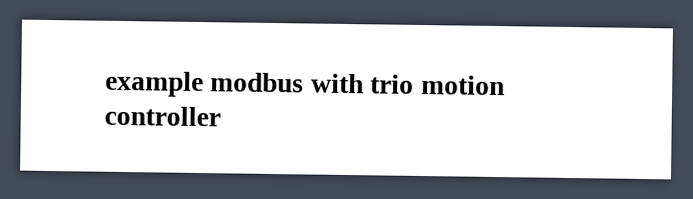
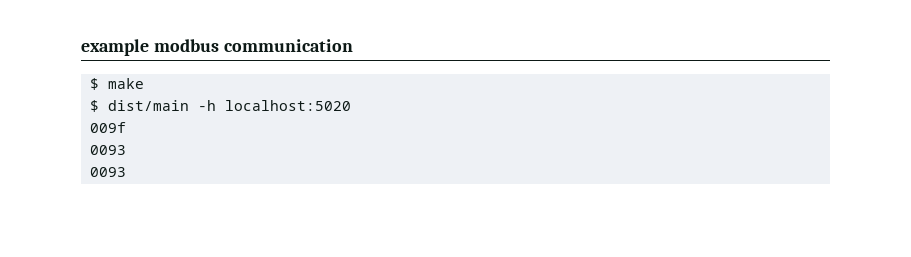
- example modbus with trio motion controller
+ example modbus communication
+ $ make
+ $ dist/main -h localhost:5020
+ 009f
+ 0093
+ 0093

